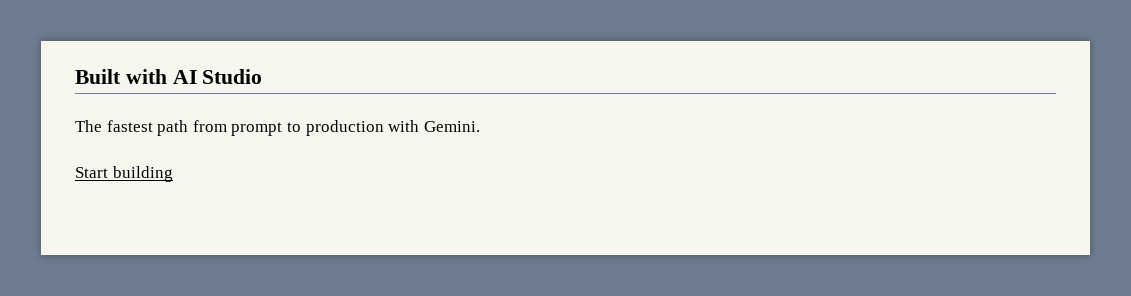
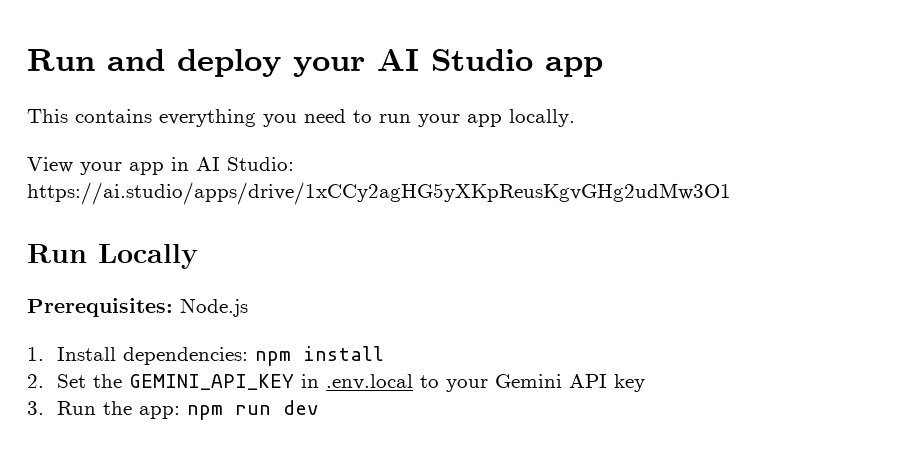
- Built with AI Studio
- The fastest path from prompt to production with Gemini.
- Start building
+ Run and deploy your AI Studio app
+ This contains everything you need to run your app locally.
+ View your app in AI Studio: https://ai.studio/apps/drive/1xCCy2agHG5yXKpReusKgvGHg2udMw3O1
+ Run Locally
+ Prerequisites: Node.js
+ 1. Install dependencies: npm install
+ 2. Set the GEMINI_API_KEY in .env.local to your Gemini API key
+ 3. Run the app: npm run dev

